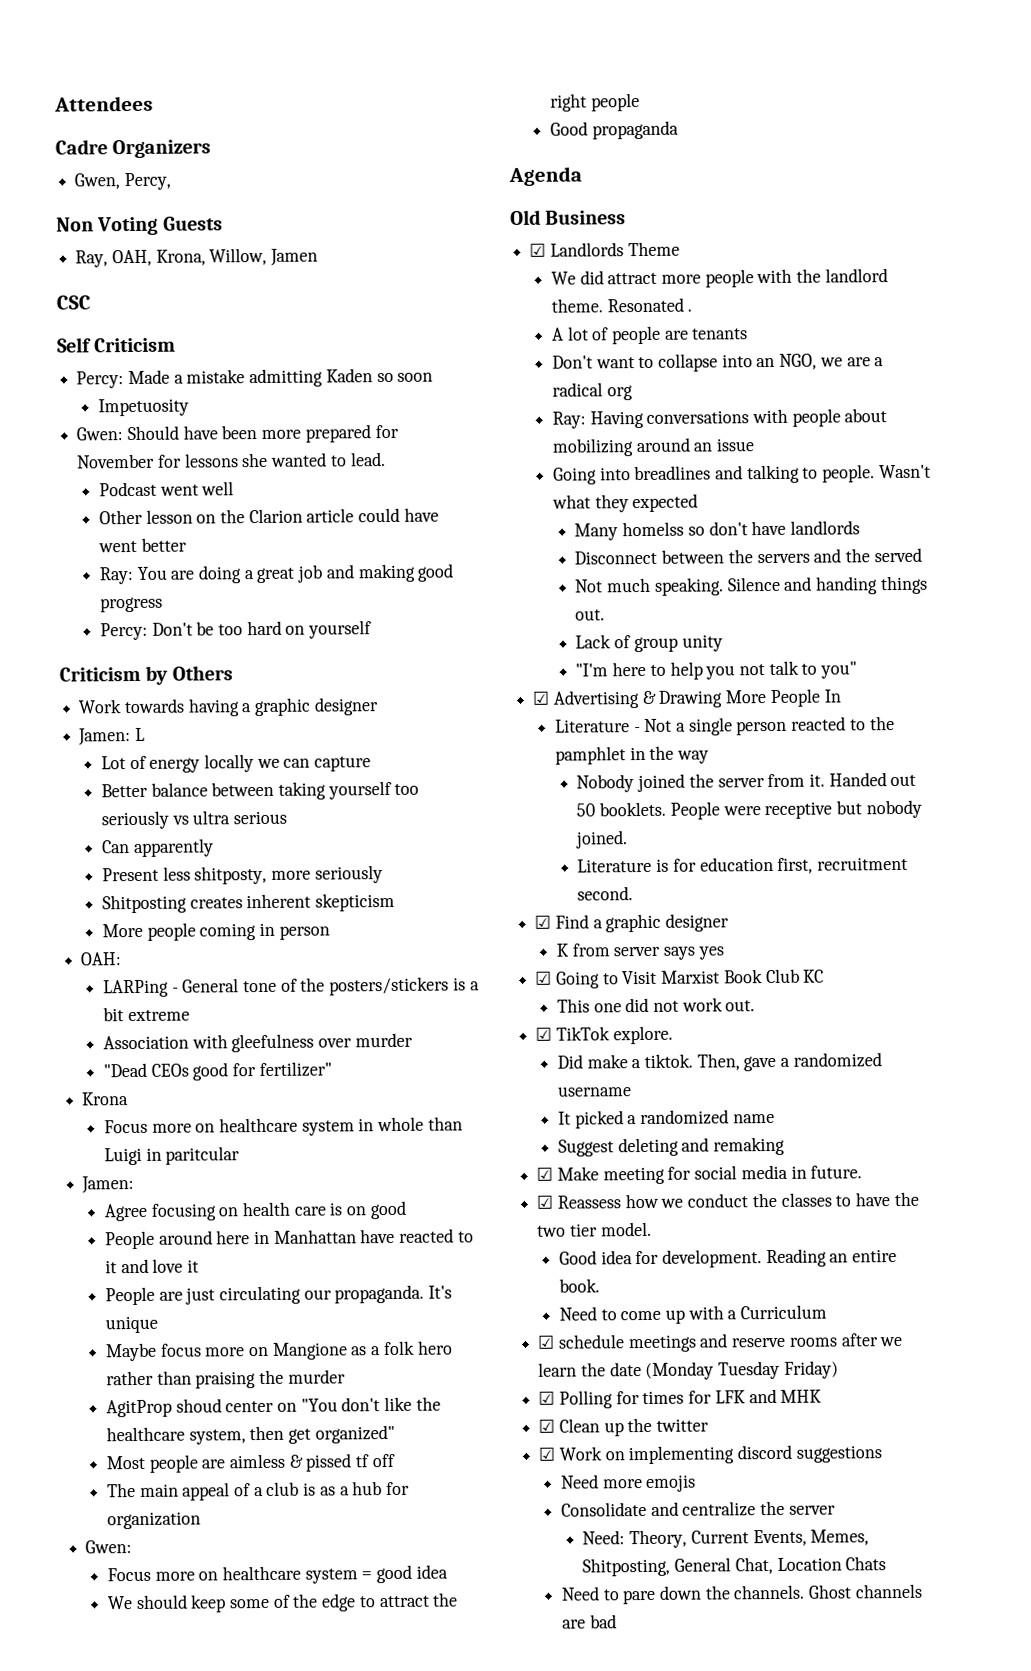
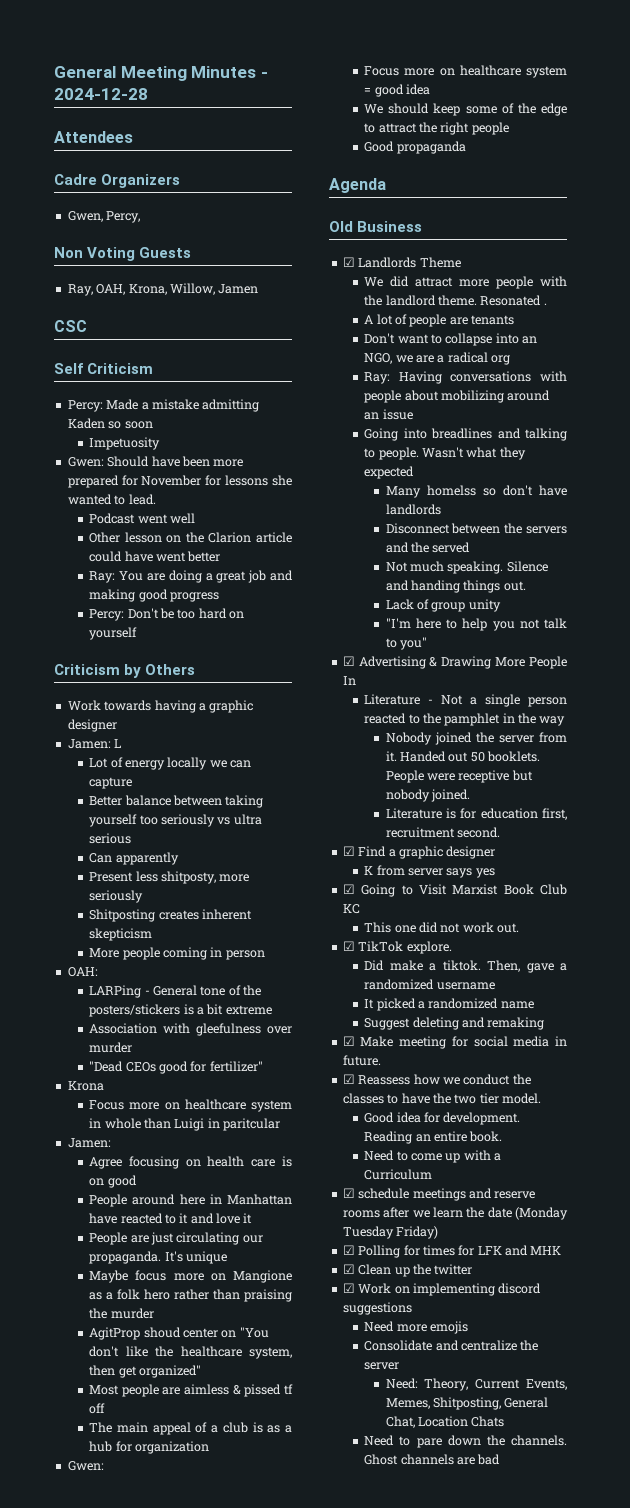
+ General Meeting Minutes - 2024-12-28

